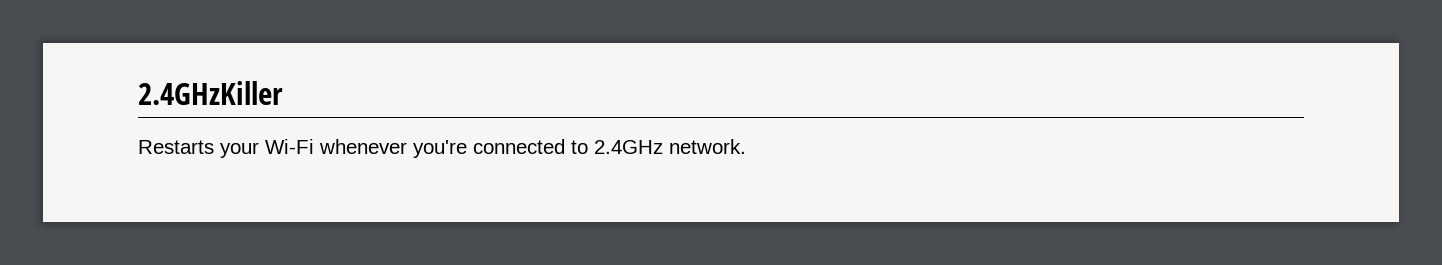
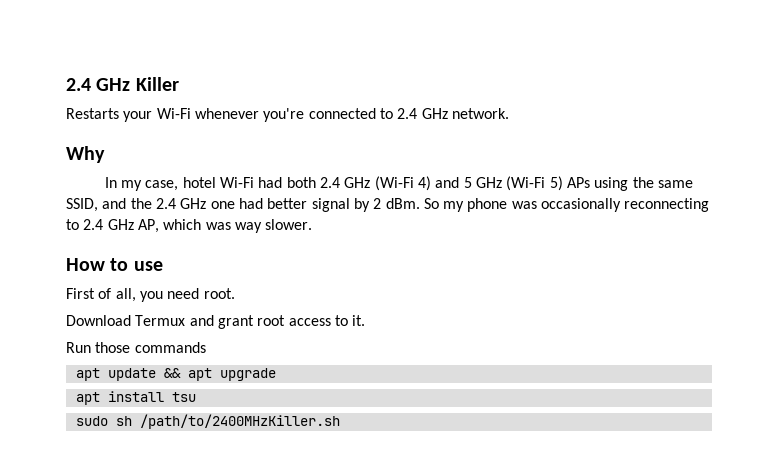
- 2.4GHzKiller
+ 2.4 GHz Killer
- Restarts your Wi-Fi whenever you're connected to 2.4GHz network.
+ Restarts your Wi-Fi whenever you're connected to 2.4 GHz network.
+ Why
+ In my case, hotel Wi-Fi had both 2.4 GHz (Wi-Fi 4) and 5 GHz (Wi-Fi 5) APs using the same SSID, and the 2.4 GHz one had better signal by 2 dBm. So my phone was occasionally reconnecting to 2.4 GHz AP, which was way slower.
+ How to use
+ First of all, you need root.
+ Download Termux and grant root access to it.
+ Run those commands
+ apt update && apt upgrade
+ apt install tsu
+ sudo sh /path/to/2400MHzKiller.sh

